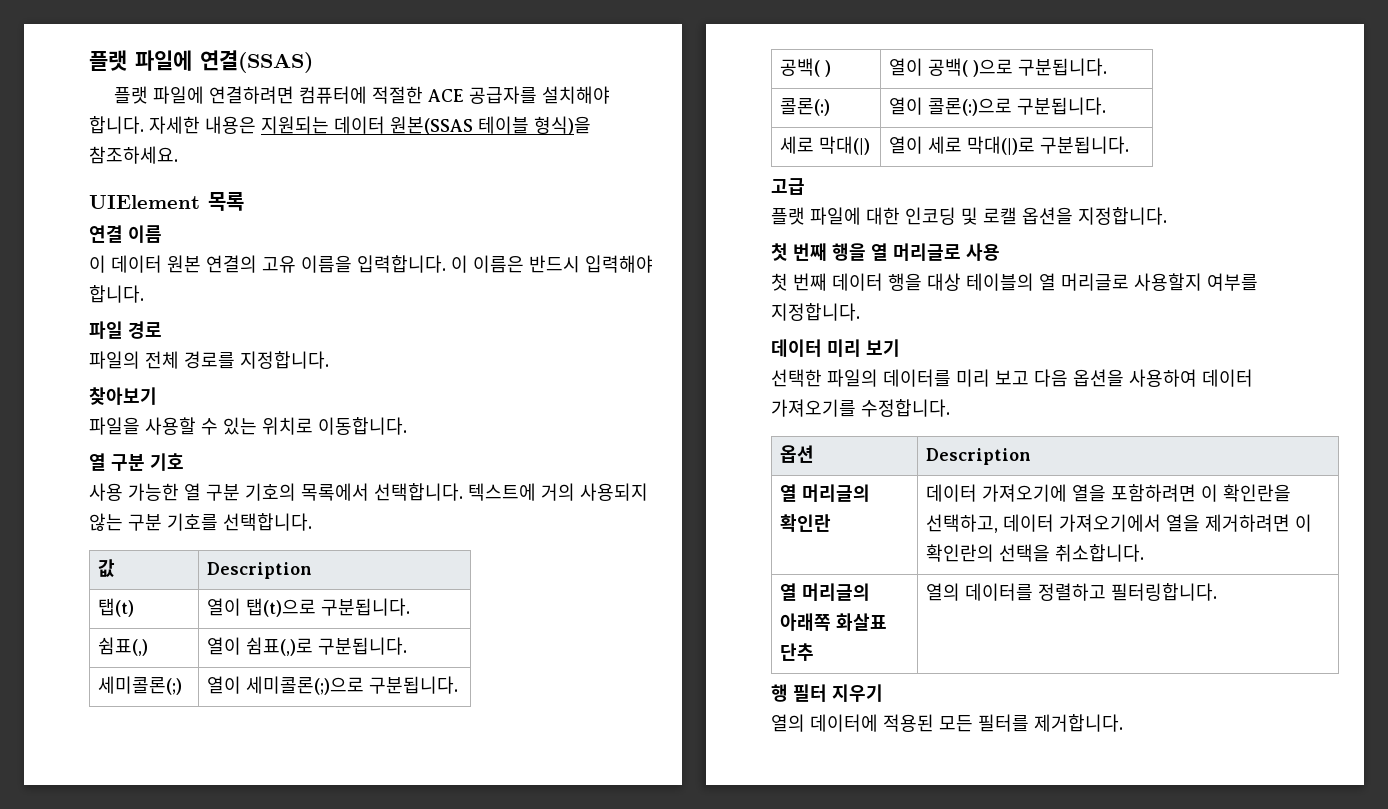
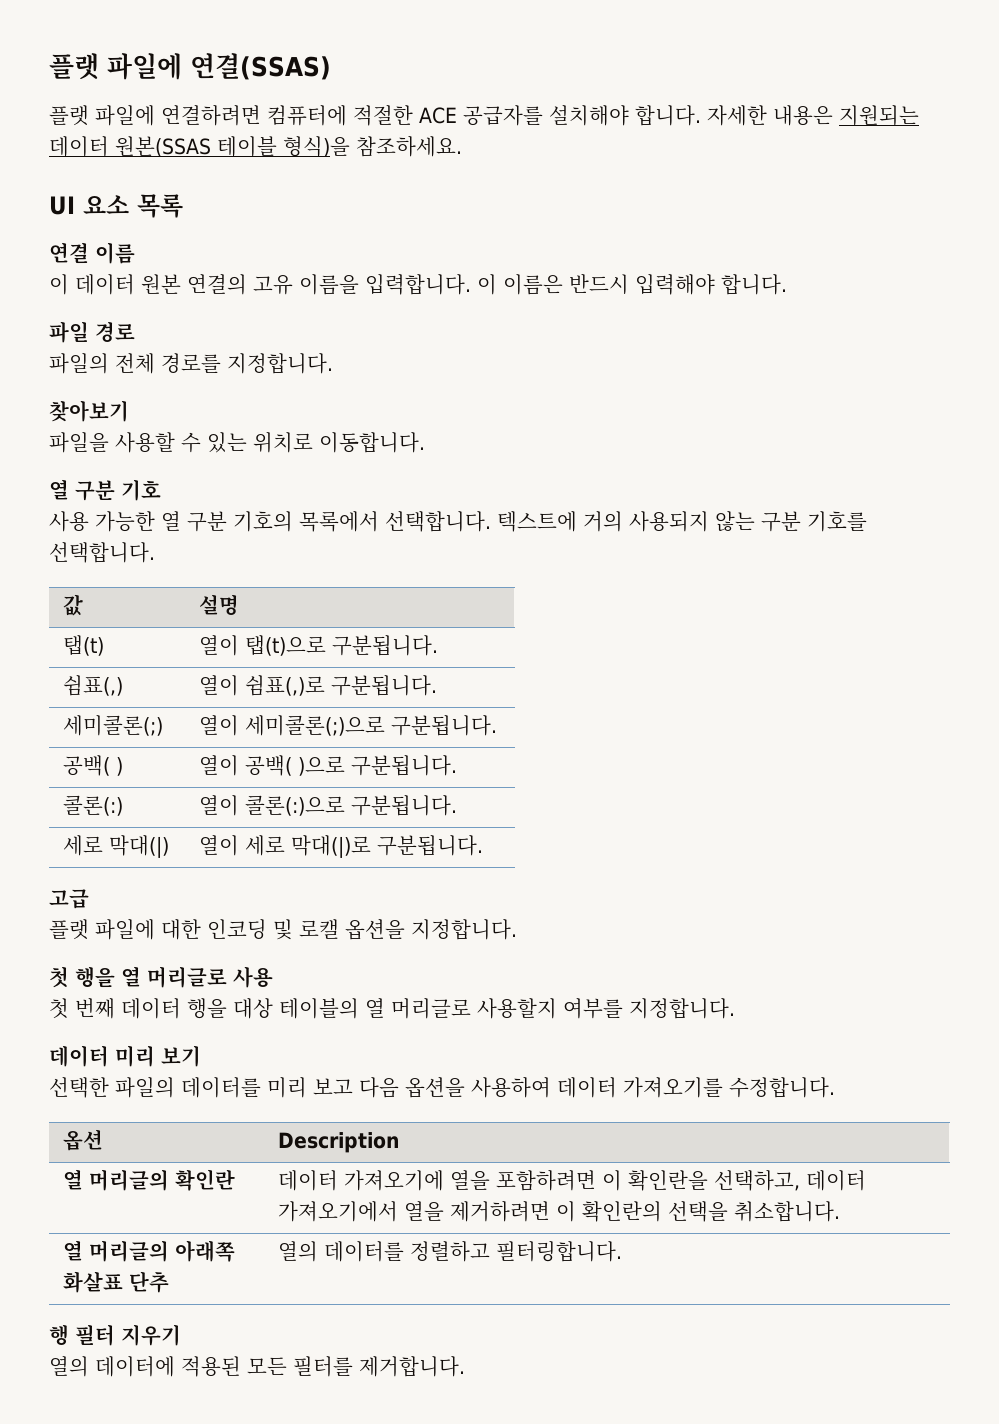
- UIElement 목록
+ UI 요소 목록
- 값 | Description
+ 값 | 설명
- 첫 번째 행을 열 머리글로 사용
+ 첫 행을 열 머리글로 사용

